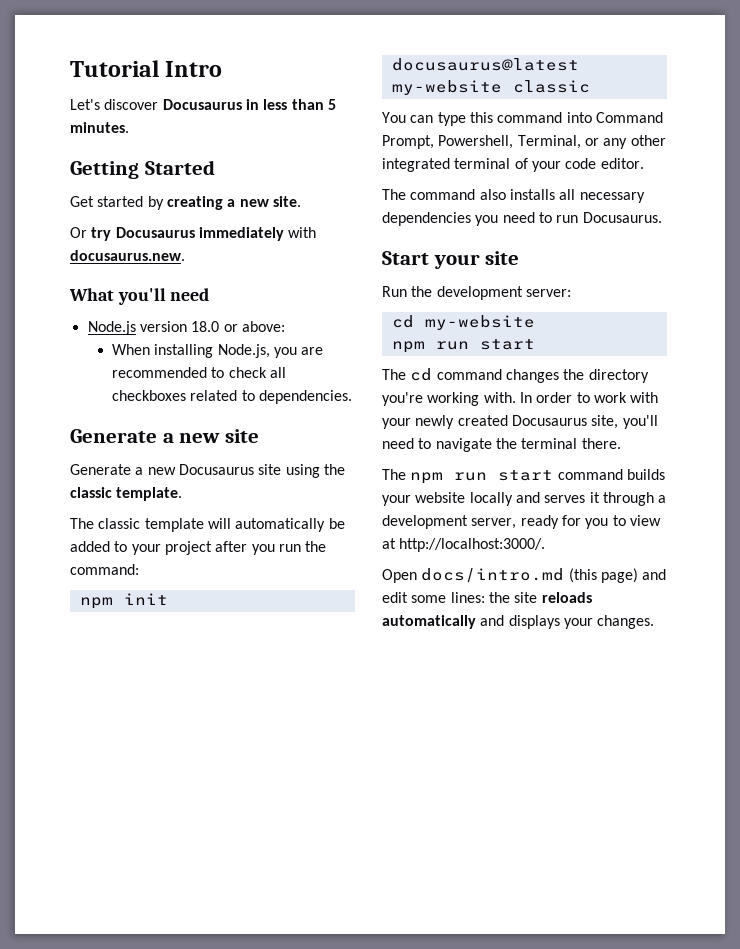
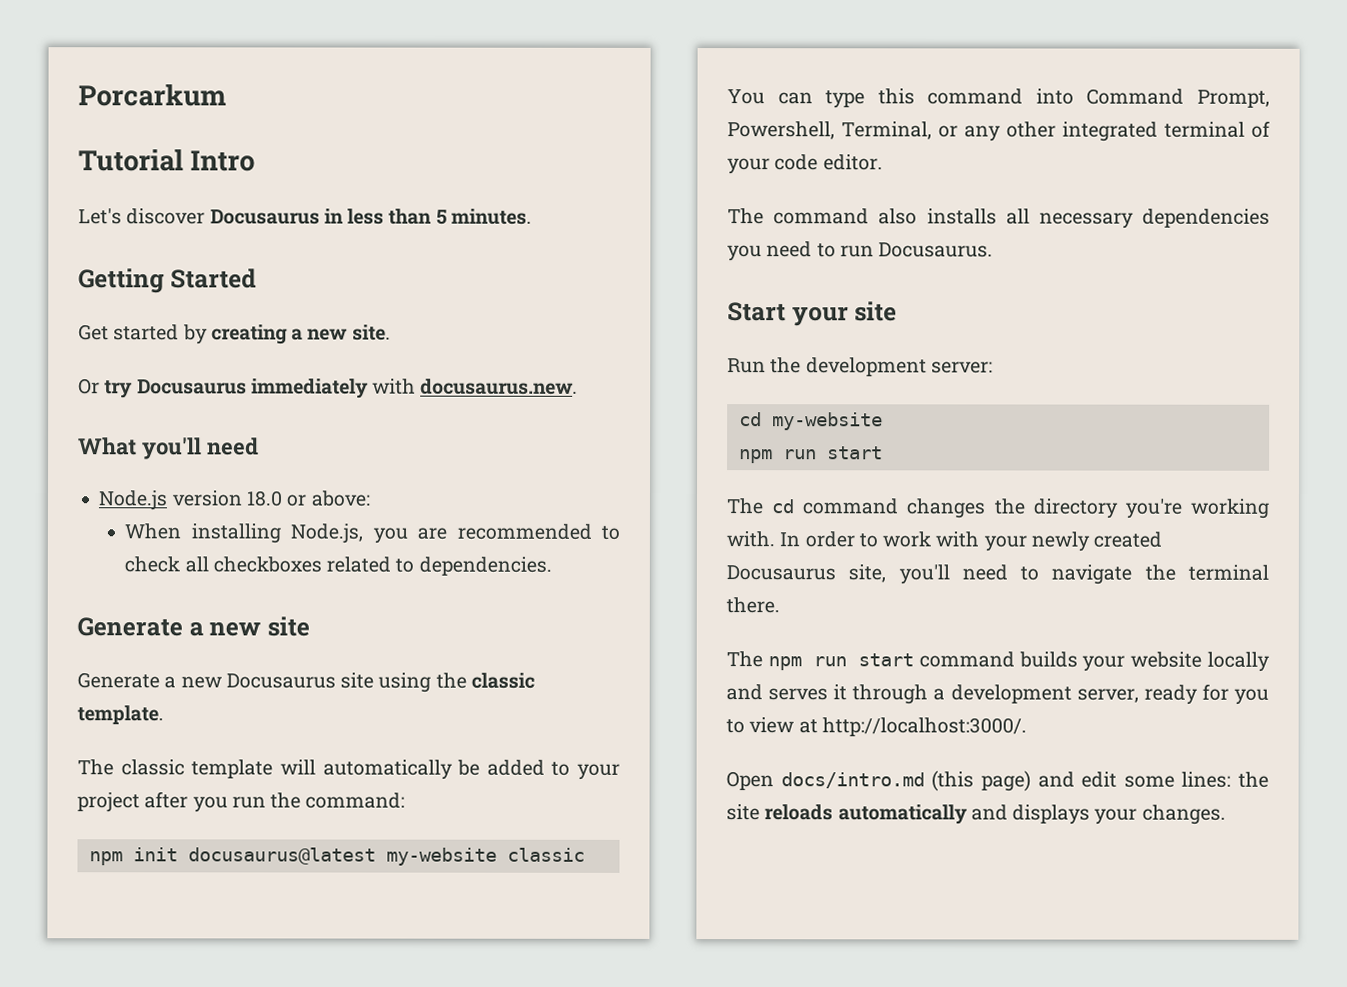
+ Porcarkum

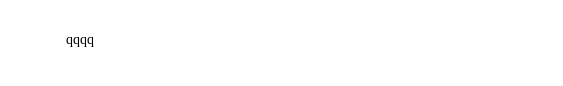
- Porcarkum
- Tutorial Intro
- Let's discover Docusaurus in less than 5 minutes.
- Getting Started
- Get started by creating a new site.
- Or try Docusaurus immediately with docusaurus.new.
- What you'll need
- Node.js version 18.0 or above:
- When installing Node.js, you are recommended to check all checkboxes related to dependencies.
- Generate a new site
- Generate a new Docusaurus site using the classic template.
- The classic template will automatically be added to your project after you run the command:
- npm init docusaurus@latest my-website classic
- You can type this command into Command Prompt, Powershell, Terminal, or any other integrated terminal of your code editor.
- The command also installs all necessary dependencies you need to run Docusaurus.
- Start your site
- Run the development server:
- cd my-website
- npm run start
- The cd command changes the directory you're working with. In order to work with your newly created Docusaurus site, you'll need to navigate the terminal there.
- The npm run start command builds your website locally and serves it through a development server, ready for you to view at http://localhost:3000/.
- Open docs/intro.md (this page) and edit some lines: the site reloads automatically and displays your changes.
+ qqqq

